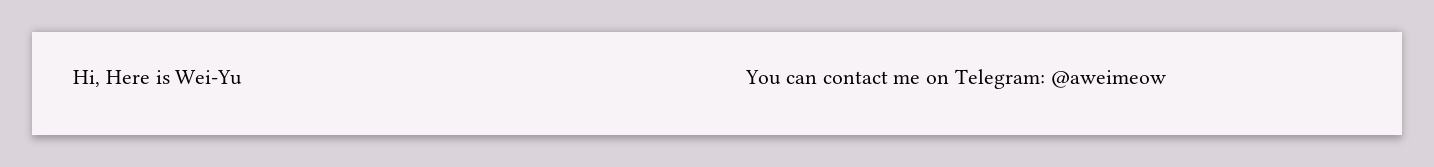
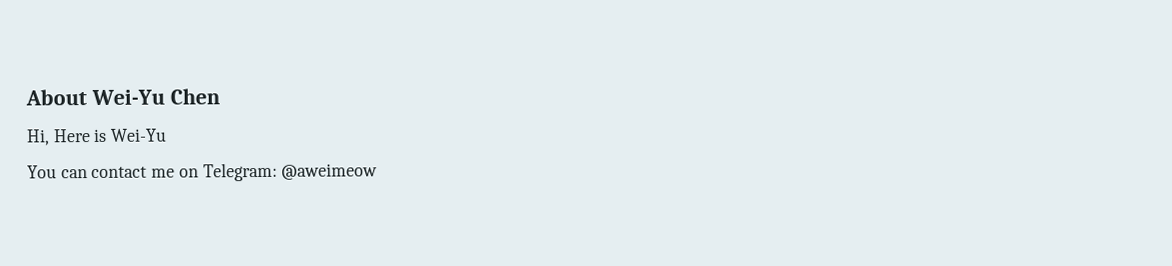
+ About Wei-Yu Chen

